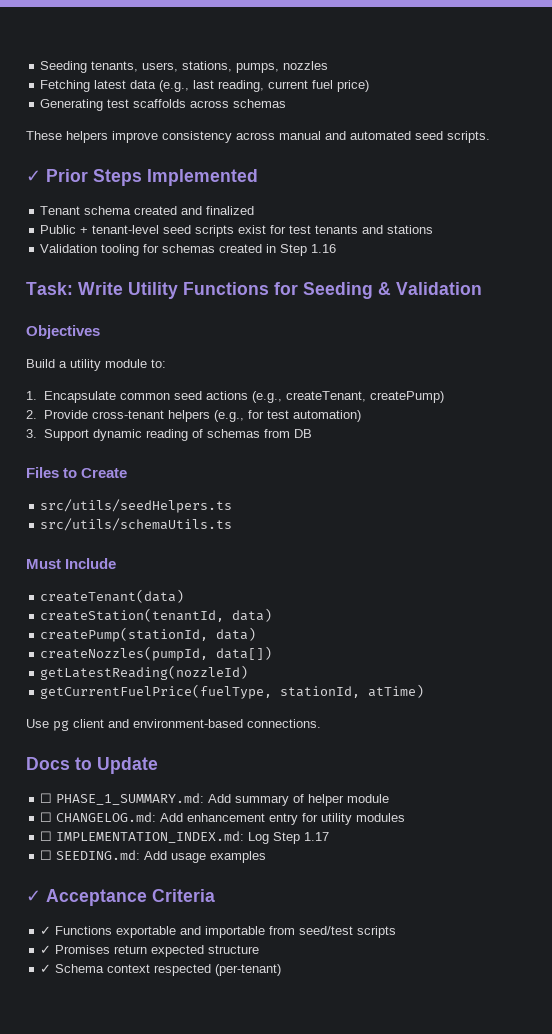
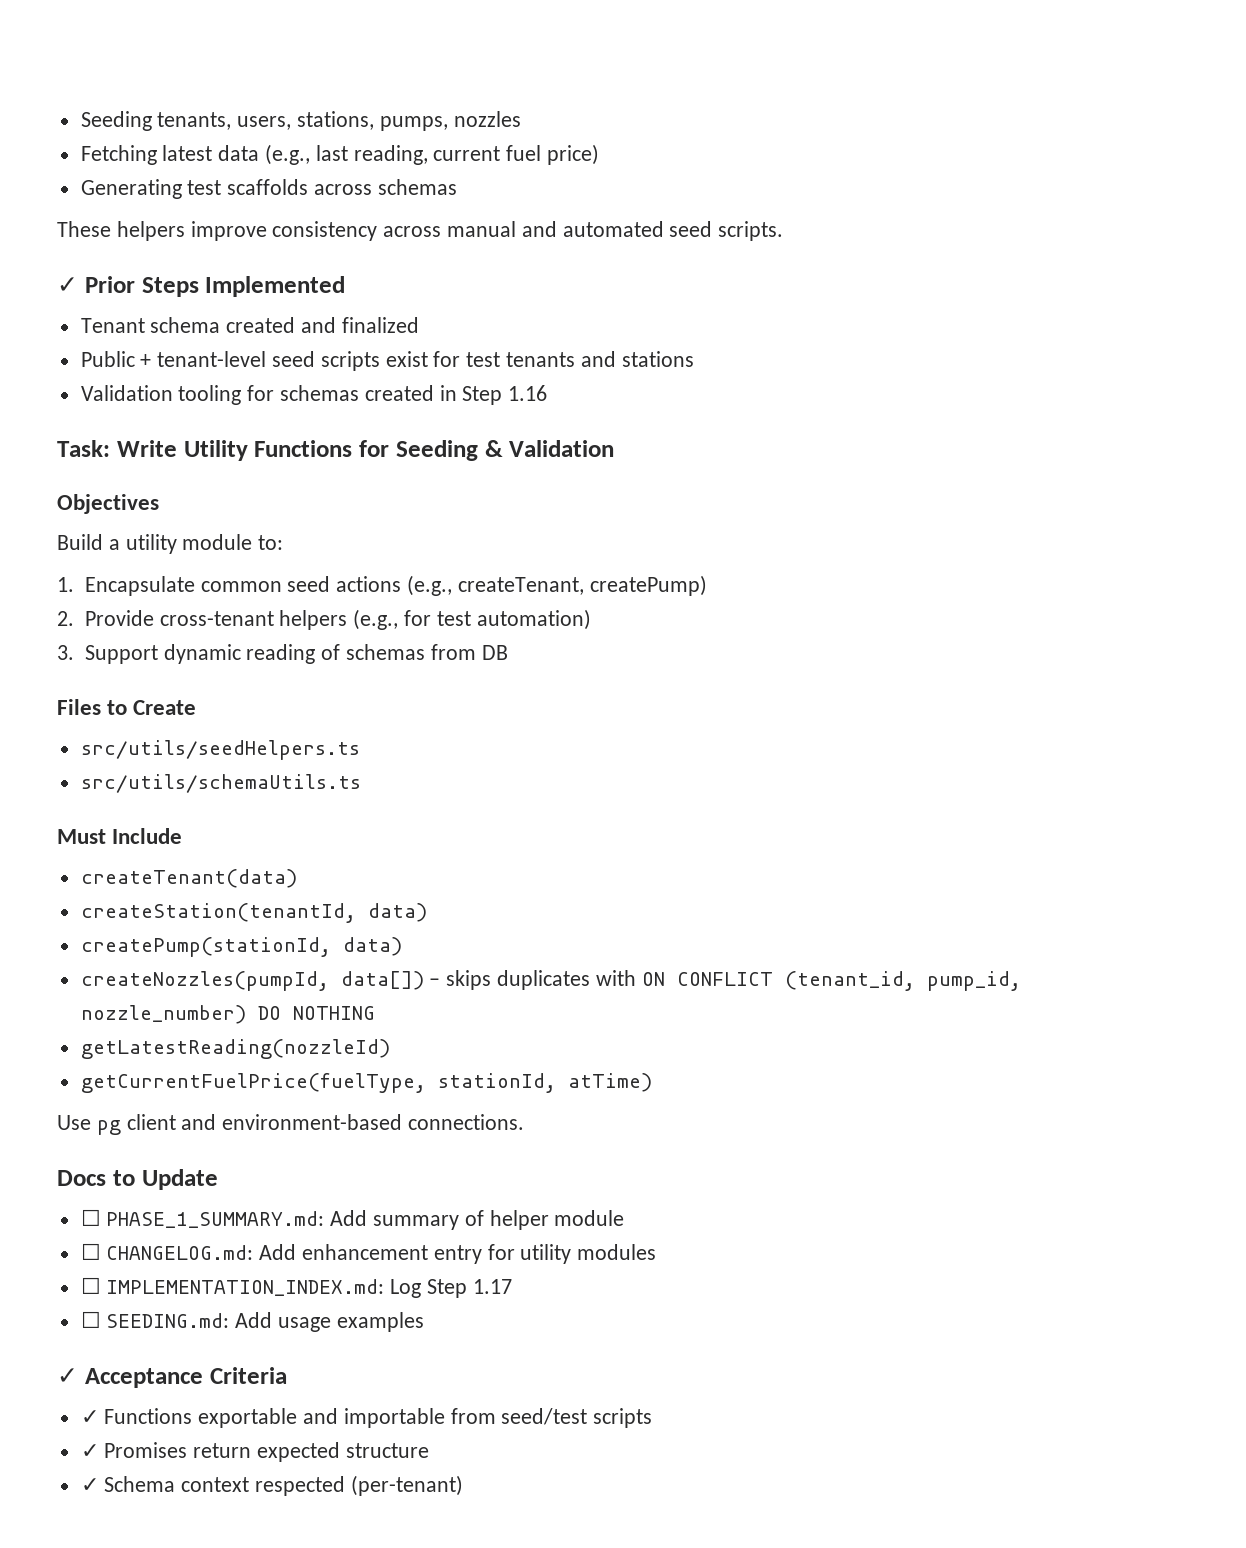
- createNozzles(pumpId, data[])
+ createNozzles(pumpId, data[]) – skips duplicates with ON CONFLICT (tenant_id, pump_id, nozzle_number) DO NOTHING

